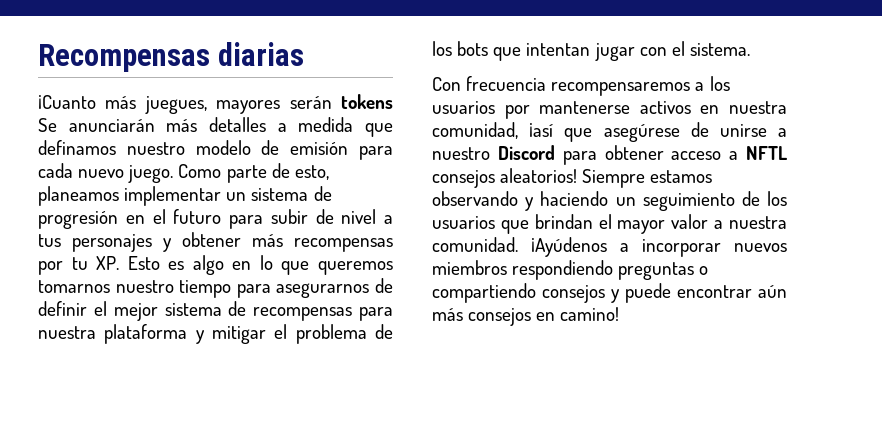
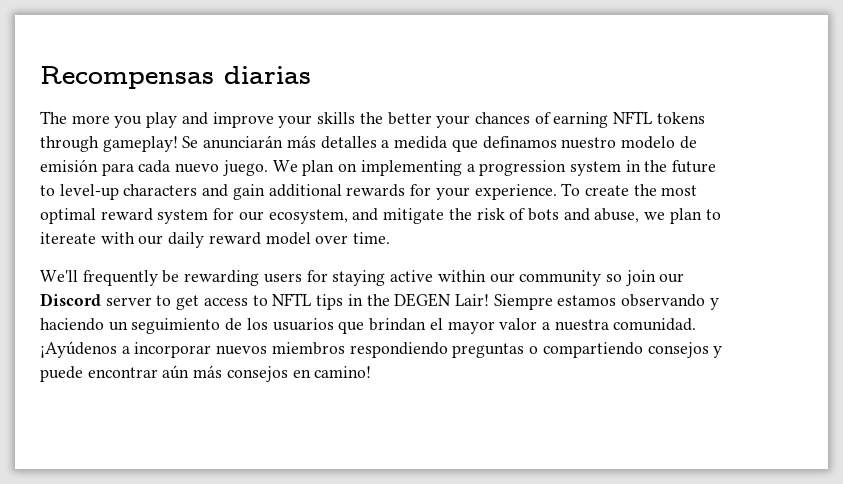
- ¡Cuanto más juegues, mayores serán tokens Se anunciarán más detalles a medida que definamos nuestro modelo de emisión para cada nuevo juego.
+ The more you play and improve your skills the better your chances of earning NFTL tokens through gameplay! Se anunciarán más detalles a medida que definamos nuestro modelo de emisión para cada nuevo juego.
- Como parte de esto, planeamos implementar un sistema de progresión en el futuro para subir de nivel a tus personajes y obtener más recompensas por tu XP. Esto es algo en lo que queremos tomarnos nuestro tiempo para asegurarnos de definir el mejor sistema de recompensas para nuestra plataforma y mitigar el problema de los bots que intentan jugar con el sistema.
- Con frecuencia recompensaremos a los usuarios por mantenerse activos en nuestra comunidad, ¡así que asegúrese de unirse a nuestro Discord para obtener acceso a NFTL consejos aleatorios!
+ We plan on implementing a progression system in the future to level-up characters and gain additional rewards for your experience. To create the most optimal reward system for our ecosystem, and mitigate the risk of bots and abuse, we plan to itereate with our daily reward model over time.
+ We'll frequently be rewarding users for staying active within our community so join our Discord server to get access to NFTL tips in the DEGEN Lair!

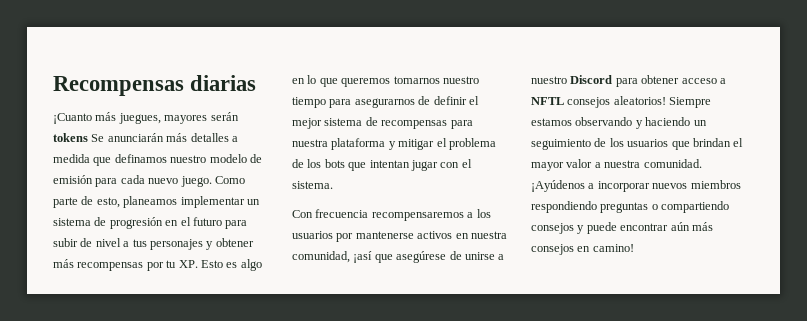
- The more you play and improve your skills the better your chances of earning NFTL tokens through gameplay! Se anunciarán más detalles a medida que definamos nuestro modelo de emisión para cada nuevo juego.
+ ¡Cuanto más juegues, mayores serán tokens Se anunciarán más detalles a medida que definamos nuestro modelo de emisión para cada nuevo juego.
- We plan on implementing a progression system in the future to level-up characters and gain additional rewards for your experience. To create the most optimal reward system for our ecosystem, and mitigate the risk of bots and abuse, we plan to itereate with our daily reward model over time.
- We'll frequently be rewarding users for staying active within our community so join our Discord server to get access to NFTL tips in the DEGEN Lair!
+ Como parte de esto, planeamos implementar un sistema de progresión en el futuro para subir de nivel a tus personajes y obtener más recompensas por tu XP. Esto es algo en lo que queremos tomarnos nuestro tiempo para asegurarnos de definir el mejor sistema de recompensas para nuestra plataforma y mitigar el problema de los bots que intentan jugar con el sistema.
+ Con frecuencia recompensaremos a los usuarios por mantenerse activos en nuestra comunidad, ¡así que asegúrese de unirse a nuestro Discord para obtener acceso a NFTL consejos aleatorios!

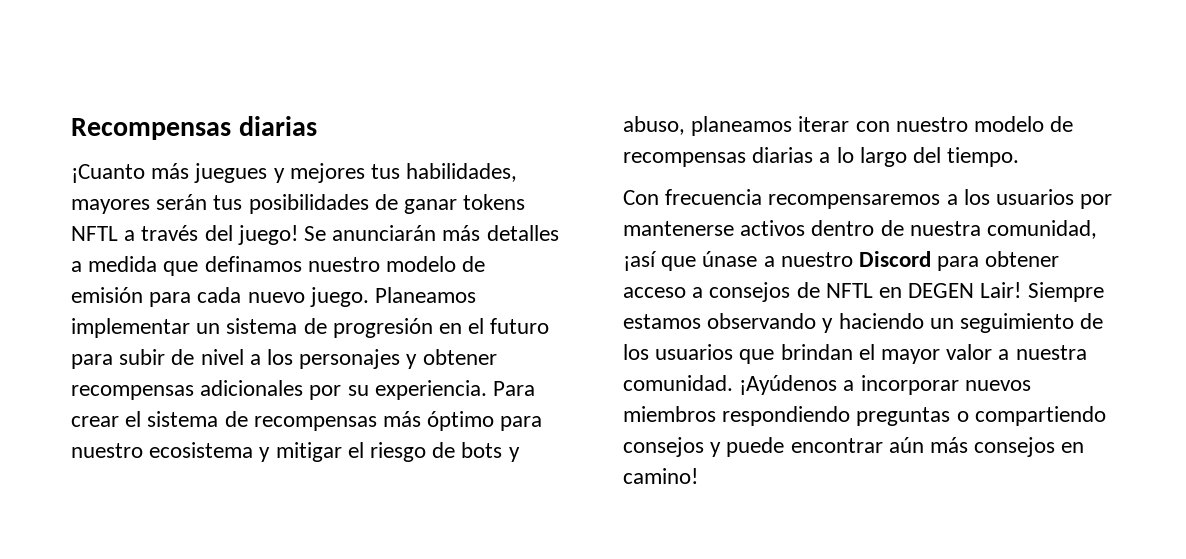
- ¡Cuanto más juegues, mayores serán tokens Se anunciarán más detalles a medida que definamos nuestro modelo de emisión para cada nuevo juego.
+ ¡Cuanto más juegues y mejores tus habilidades, mayores serán tus posibilidades de ganar tokens NFTL a través del juego! Se anunciarán más detalles a medida que definamos nuestro modelo de emisión para cada nuevo juego.
- Como parte de esto, planeamos implementar un sistema de progresión en el futuro para subir de nivel a tus personajes y obtener más recompensas por tu XP. Esto es algo en lo que queremos tomarnos nuestro tiempo para asegurarnos de definir el mejor sistema de recompensas para nuestra plataforma y mitigar el problema de los bots que intentan jugar con el sistema.
+ Planeamos implementar un sistema de progresión en el futuro para subir de nivel a los personajes y obtener recompensas adicionales por su experiencia. Para crear el sistema de recompensas más óptimo para nuestro ecosistema y mitigar el riesgo de bots y abuso, planeamos iterar con nuestro modelo de recompensas diarias a lo largo del tiempo.
- Con frecuencia recompensaremos a los usuarios por mantenerse activos en nuestra comunidad, ¡así que asegúrese de unirse a nuestro Discord para obtener acceso a NFTL consejos aleatorios!
+ Con frecuencia recompensaremos a los usuarios por mantenerse activos dentro de nuestra comunidad, ¡así que únase a nuestro Discord para obtener acceso a consejos de NFTL en DEGEN Lair!

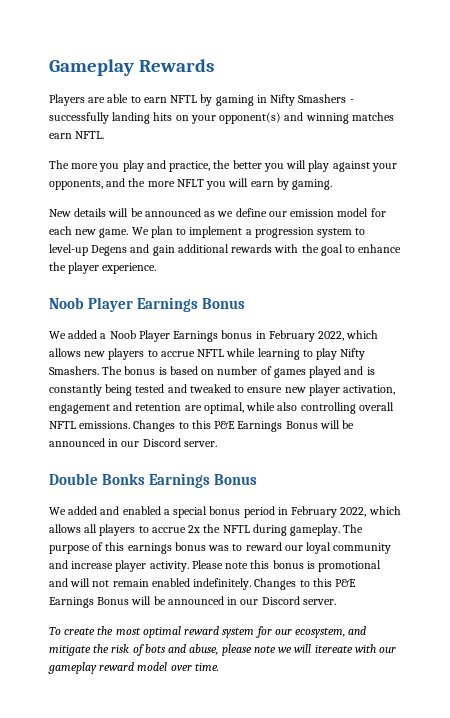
- Recompensas diarias
- ¡Cuanto más juegues y mejores tus habilidades, mayores serán tus posibilidades de ganar tokens NFTL a través del juego! Se anunciarán más detalles a medida que definamos nuestro modelo de emisión para cada nuevo juego. Planeamos implementar un sistema de progresión en el futuro para subir de nivel a los personajes y obtener recompensas adicionales por su experiencia. Para crear el sistema de recompensas más óptimo para nuestro ecosistema y mitigar el riesgo de bots y abuso, planeamos iterar con nuestro modelo de recompensas diarias a lo largo del tiempo.
- Con frecuencia recompensaremos a los usuarios por mantenerse activos dentro de nuestra comunidad, ¡así que únase a nuestro Discord para obtener acceso a consejos de NFTL en DEGEN Lair! Siempre estamos observando y haciendo un seguimiento de los usuarios que brindan el mayor valor a nuestra comunidad. ¡Ayúdenos a incorporar nuevos miembros respondiendo preguntas o compartiendo consejos y puede encontrar aún más consejos en camino!
+ Gameplay Rewards
+ Players are able to earn NFTL by gaming in Nifty Smashers - successfully landing hits on your opponent(s) and winning matches earn NFTL.
+ The more you play and practice, the better you will play against your opponents, and the more NFLT you will earn by gaming.
+ New details will be announced as we define our emission model for each new game. We plan to implement a progression system to level-up Degens and gain additional rewards with the goal to enhance the player experience.
+ Noob Player Earnings Bonus
+ We added a Noob Player Earnings bonus in February 2022, which allows new players to accrue NFTL while learning to play Nifty Smashers. The bonus is based on number of games played and is constantly being tested and tweaked to ensure new player activation, engagement and retention are optimal, while also controlling overall NFTL emissions. Changes to this P&E Earnings Bonus will be announced in our Discord server.
+ Double Bonks Earnings Bonus
+ We added and enabled a special bonus period in February 2022, which allows all players to accrue 2x the NFTL during gameplay. The purpose of this earnings bonus was to reward our loyal community and increase player activity. Please note this bonus is promotional and will not remain enabled indefinitely. Changes to this P&E Earnings Bonus will be announced in our Discord server.
+ To create the most optimal reward system for our ecosystem, and mitigate the risk of bots and abuse, please note we will itereate with our gameplay reward model over time.

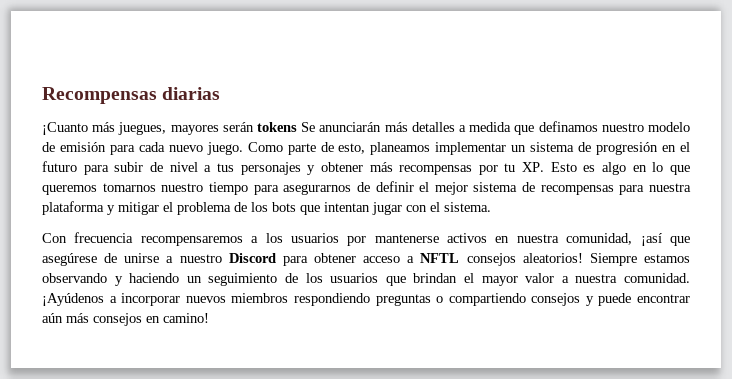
- Gameplay Rewards
- Players are able to earn NFTL by gaming in Nifty Smashers - successfully landing hits on your opponent(s) and winning matches earn NFTL.
- The more you play and practice, the better you will play against your opponents, and the more NFLT you will earn by gaming.
- New details will be announced as we define our emission model for each new game. We plan to implement a progression system to level-up Degens and gain additional rewards with the goal to enhance the player experience.
- Noob Player Earnings Bonus
- We added a Noob Player Earnings bonus in February 2022, which allows new players to accrue NFTL while learning to play Nifty Smashers. The bonus is based on number of games played and is constantly being tested and tweaked to ensure new player activation, engagement and retention are optimal, while also controlling overall NFTL emissions. Changes to this P&E Earnings Bonus will be announced in our Discord server.
- Double Bonks Earnings Bonus
- We added and enabled a special bonus period in February 2022, which allows all players to accrue 2x the NFTL during gameplay. The purpose of this earnings bonus was to reward our loyal community and increase player activity. Please note this bonus is promotional and will not remain enabled indefinitely. Changes to this P&E Earnings Bonus will be announced in our Discord server.
- To create the most optimal reward system for our ecosystem, and mitigate the risk of bots and abuse, please note we will itereate with our gameplay reward model over time.
+ Recompensas diarias
+ ¡Cuanto más juegues, mayores serán tokens Se anunciarán más detalles a medida que definamos nuestro modelo de emisión para cada nuevo juego. Como parte de esto, planeamos implementar un sistema de progresión en el futuro para subir de nivel a tus personajes y obtener más recompensas por tu XP. Esto es algo en lo que queremos tomarnos nuestro tiempo para asegurarnos de definir el mejor sistema de recompensas para nuestra plataforma y mitigar el problema de los bots que intentan jugar con el sistema.
+ Con frecuencia recompensaremos a los usuarios por mantenerse activos en nuestra comunidad, ¡así que asegúrese de unirse a nuestro Discord para obtener acceso a NFTL consejos aleatorios! Siempre estamos observando y haciendo un seguimiento de los usuarios que brindan el mayor valor a nuestra comunidad. ¡Ayúdenos a incorporar nuevos miembros respondiendo preguntas o compartiendo consejos y puede encontrar aún más consejos en camino!

